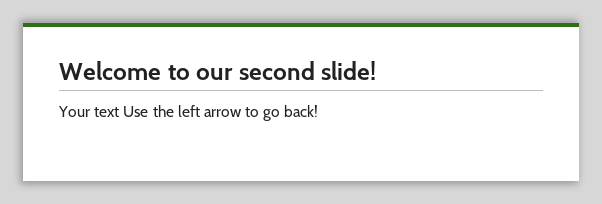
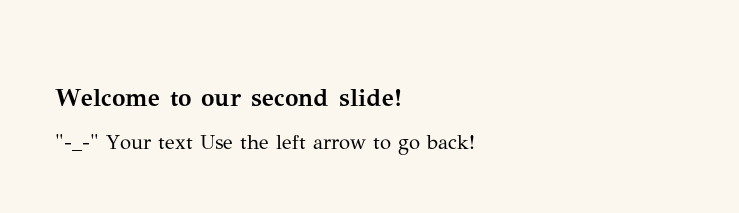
- Your text Use the left arrow to go back!
+ "-_-" Your text Use the left arrow to go back!

